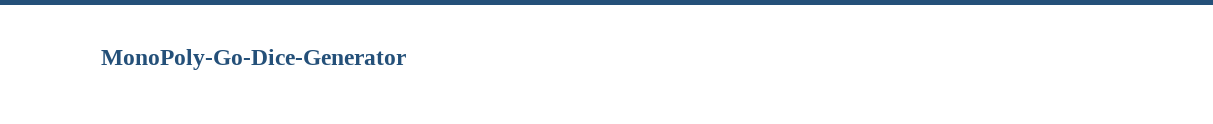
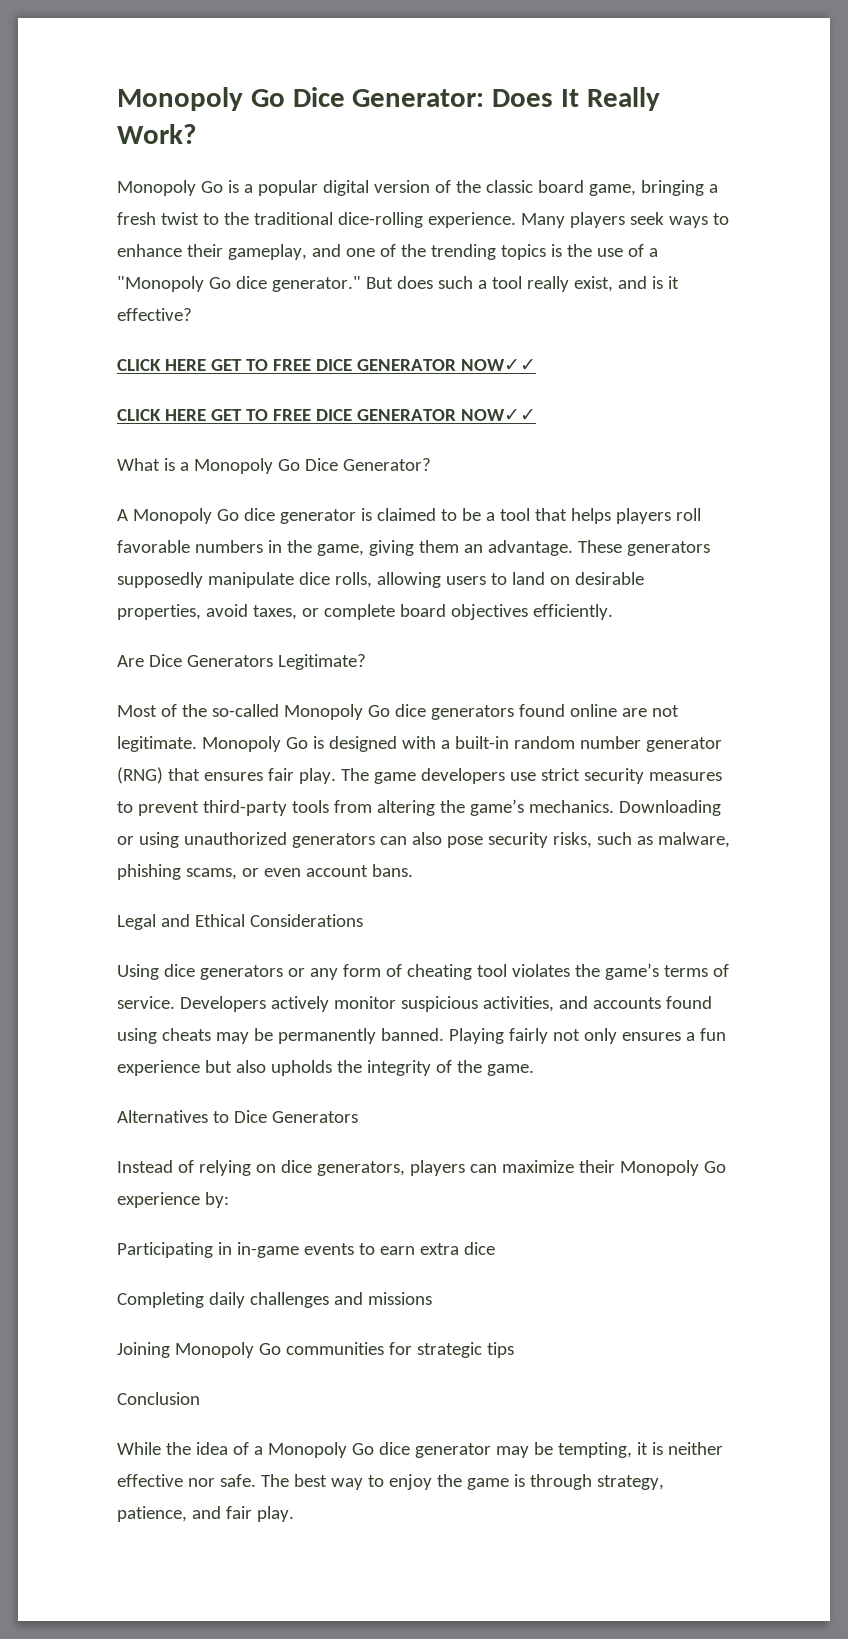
- MonoPoly-Go-Dice-Generator
+ Monopoly Go Dice Generator: Does It Really Work?
+ Monopoly Go is a popular digital version of the classic board game, bringing a fresh twist to the traditional dice-rolling experience. Many players seek ways to enhance their gameplay, and one of the trending topics is the use of a "Monopoly Go dice generator." But does such a tool really exist, and is it effective?
+ CLICK HERE GET TO FREE DICE GENERATOR NOW✓✓
+ CLICK HERE GET TO FREE DICE GENERATOR NOW✓✓
+ What is a Monopoly Go Dice Generator?
+ A Monopoly Go dice generator is claimed to be a tool that helps players roll favorable numbers in the game, giving them an advantage. These generators supposedly manipulate dice rolls, allowing users to land on desirable properties, avoid taxes, or complete board objectives efficiently.
+ Are Dice Generators Legitimate?
+ Most of the so-called Monopoly Go dice generators found online are not legitimate. Monopoly Go is designed with a built-in random number generator (RNG) that ensures fair play. The game developers use strict security measures to prevent third-party tools from altering the game’s mechanics. Downloading or using unauthorized generators can also pose security risks, such as malware, phishing scams, or even account bans.
+ Legal and Ethical Considerations
+ Using dice generators or any form of cheating tool violates the game’s terms of service. Developers actively monitor suspicious activities, and accounts found using cheats may be permanently banned. Playing fairly not only ensures a fun experience but also upholds the integrity of the game.
+ Alternatives to Dice Generators
+ Instead of relying on dice generators, players can maximize their Monopoly Go experience by:
+ Participating in in-game events to earn extra dice
+ Completing daily challenges and missions
+ Joining Monopoly Go communities for strategic tips
+ Conclusion
+ While the idea of a Monopoly Go dice generator may be tempting, it is neither effective nor safe. The best way to enjoy the game is through strategy, patience, and fair play.

